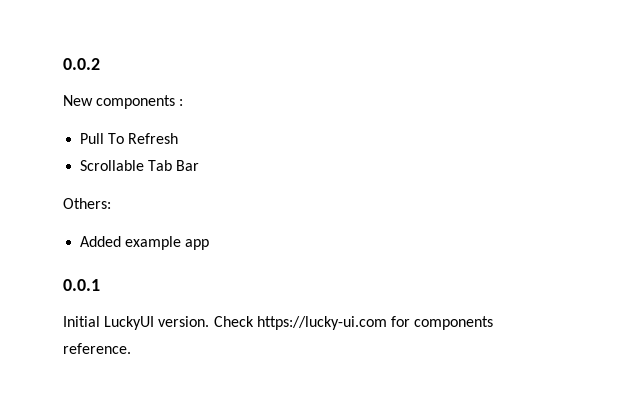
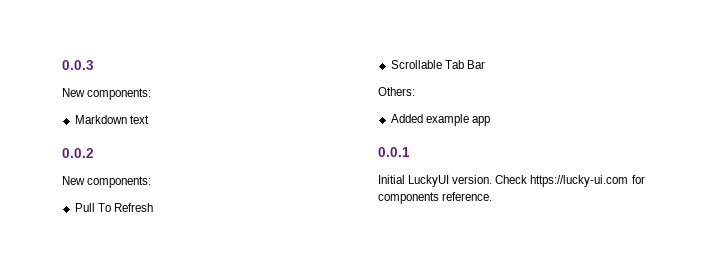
+ 0.0.3
+ New components:
+ Markdown text
  0.0.2
- New components :
+ New components:

